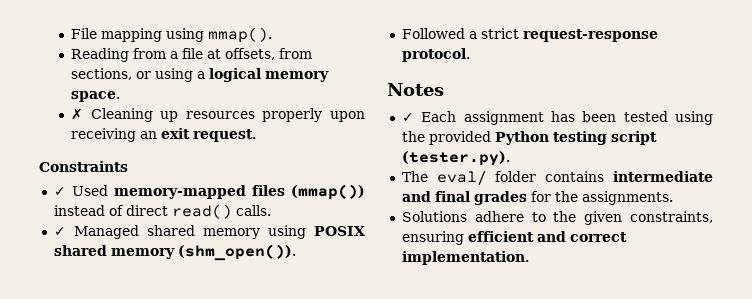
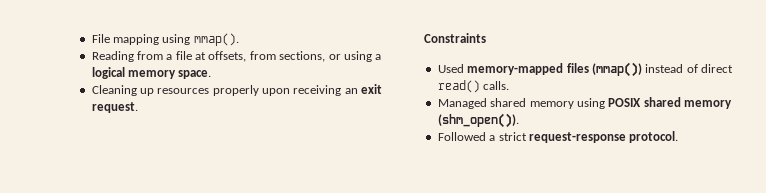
- ✗ Cleaning up resources properly upon receiving an exit request.
+ Cleaning up resources properly upon receiving an exit request.
- ✓ Used memory-mapped files (mmap()) instead of direct read() calls.
+ Used memory-mapped files (mmap()) instead of direct read() calls.
- ✓ Managed shared memory using POSIX shared memory (shm_open()).
+ Managed shared memory using POSIX shared memory (shm_open()).
- Notes
- ✓ Each assignment has been tested using the provided Python testing script (tester.py).
- The eval/ folder contains intermediate and final grades for the assignments.
- Solutions adhere to the given constraints, ensuring efficient and correct implementation.

